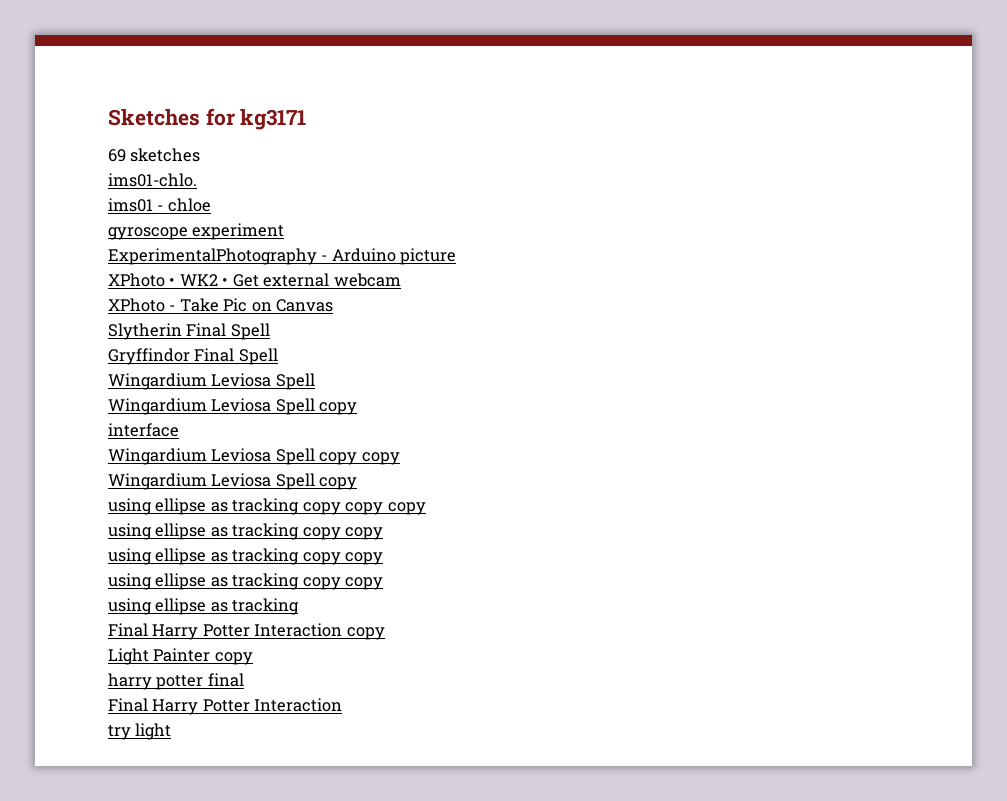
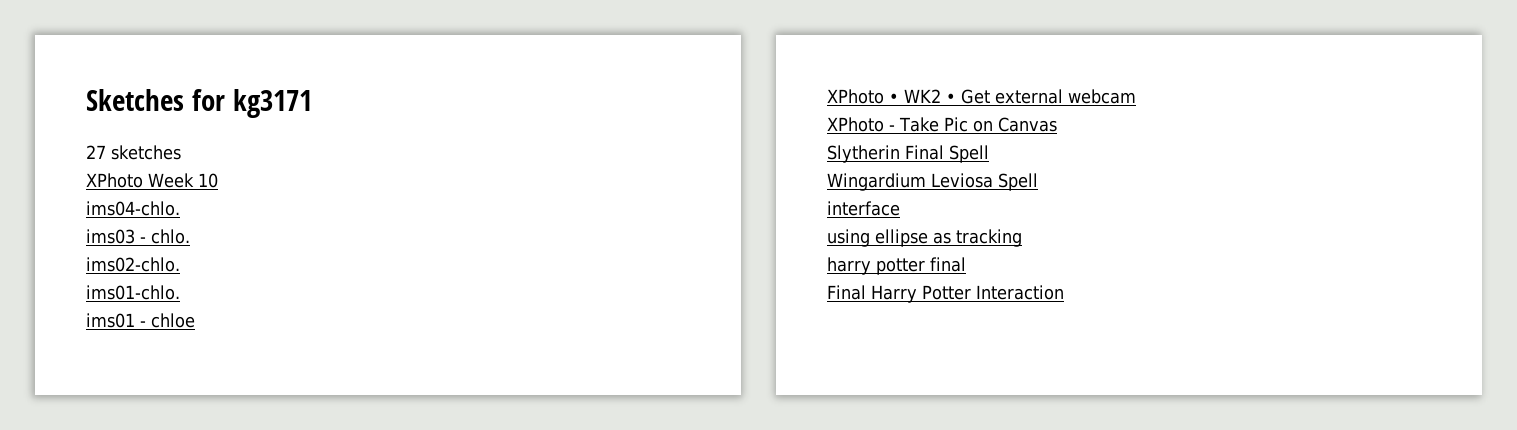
- 69 sketches
+ 27 sketches
+ XPhoto Week 10
+ ims04-chlo.
+ ims03 - chlo.
+ ims02-chlo.
  ims01-chlo.
  ims01 - chloe
- gyroscope experiment
- ExperimentalPhotography - Arduino picture
- Gryffindor Final Spell
  Wingardium Leviosa Spell
- Wingardium Leviosa Spell copy
  interface
- Wingardium Leviosa Spell copy copy
- Wingardium Leviosa Spell copy
- using ellipse as tracking copy copy copy
- using ellipse as tracking copy copy
- using ellipse as tracking copy copy
- using ellipse as tracking copy copy
  using ellipse as tracking
- Final Harry Potter Interaction copy
- Light Painter copy
- try light

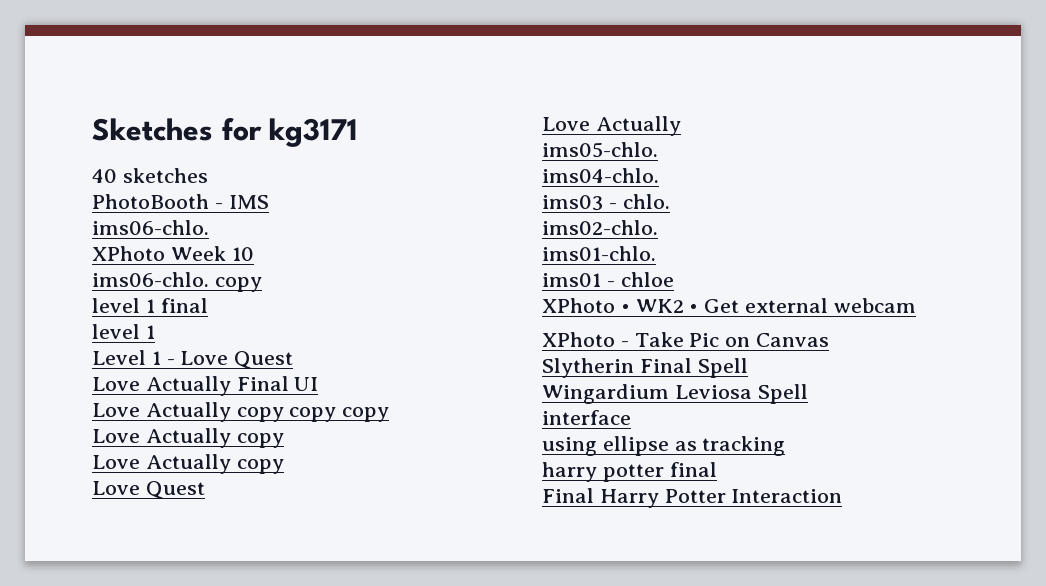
- 27 sketches
+ 40 sketches
+ PhotoBooth - IMS
+ ims06-chlo.
+ ims06-chlo. copy
+ level 1 final
+ level 1
+ Level 1 - Love Quest
+ Love Actually Final UI
+ Love Actually copy copy copy
+ Love Actually copy
+ Love Actually copy
+ Love Quest
+ Love Actually
+ ims05-chlo.

